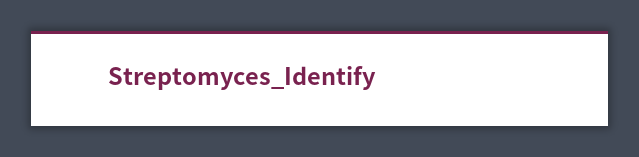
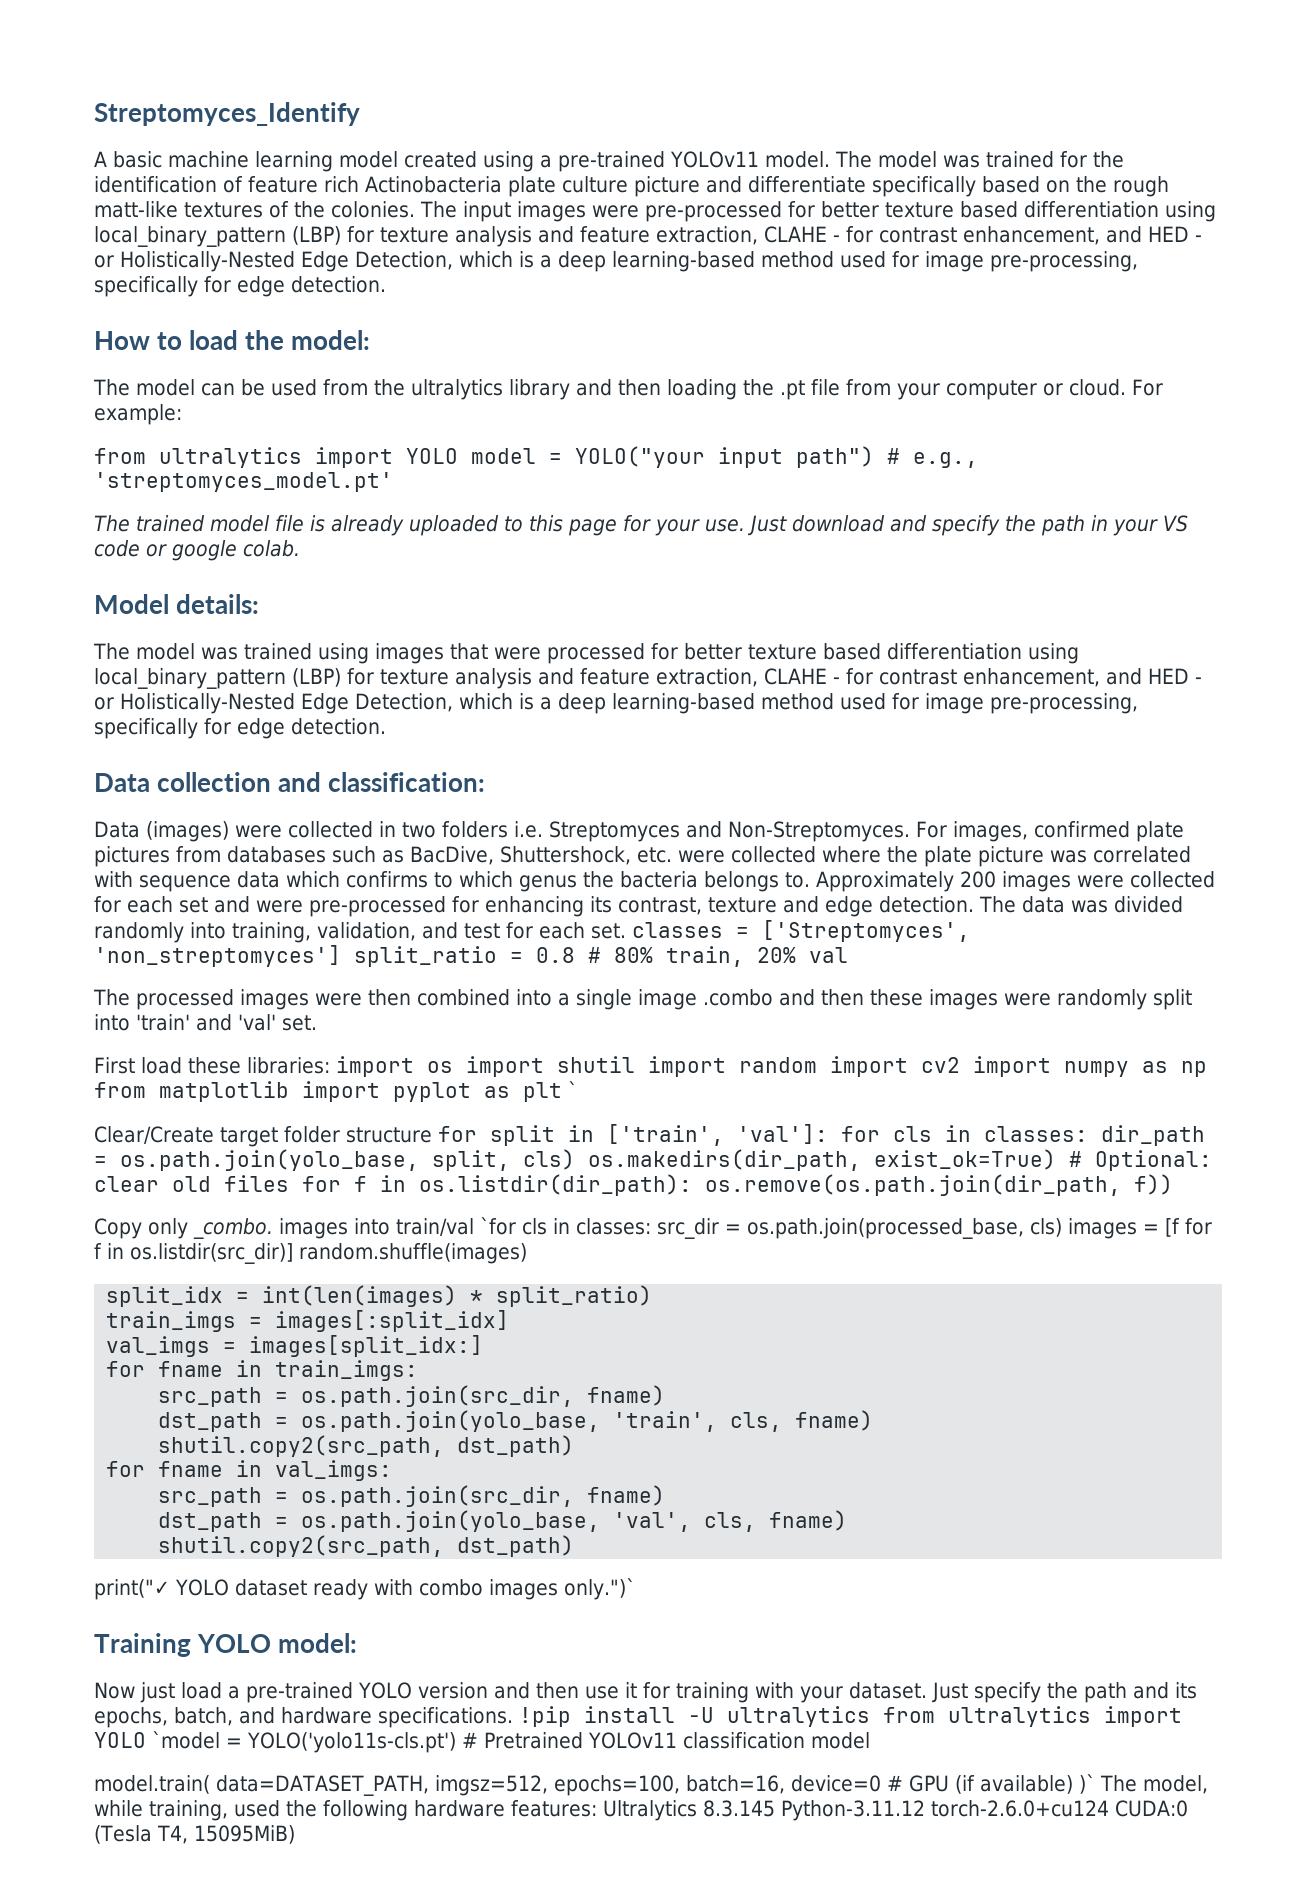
+ A basic machine learning model created using a pre-trained YOLOv11 model. The model was trained for the identification of feature rich Actinobacteria plate culture picture and differentiate specifically based on the rough matt-like textures of the colonies. The input images were pre-processed for better texture based differentiation using local_binary_pattern (LBP) for texture analysis and feature extraction, CLAHE - for contrast enhancement, and HED - or Holistically-Nested Edge Detection, which is a deep learning-based method used for image pre-processing, specifically for edge detection.
+ How to load the model:
+ The model can be used from the ultralytics library and then loading the .pt file from your computer or cloud. For example:
+ from ultralytics import YOLO model = YOLO("your input path") # e.g., 'streptomyces_model.pt'
+ The trained model file is already uploaded to this page for your use. Just download and specify the path in your VS code or google colab.
+ Model details:
+ The model was trained using images that were processed for better texture based differentiation using local_binary_pattern (LBP) for texture analysis and feature extraction, CLAHE - for contrast enhancement, and HED - or Holistically-Nested Edge Detection, which is a deep learning-based method used for image pre-processing, specifically for edge detection.
+ Data collection and classification:
+ Data (images) were collected in two folders i.e. Streptomyces and Non-Streptomyces. For images, confirmed plate pictures from databases such as BacDive, Shuttershock, etc. were collected where the plate picture was correlated with sequence data which confirms to which genus the bacteria belongs to. Approximately 200 images were collected for each set and were pre-processed for enhancing its contrast, texture and edge detection. The data was divided randomly into training, validation, and test for each set. classes = ['Streptomyces', 'non_streptomyces'] split_ratio = 0.8 # 80% train, 20% val
+ The processed images were then combined into a single image .combo and then these images were randomly split into 'train' and 'val' set.
+ First load these libraries: import os import shutil import random import cv2 import numpy as np from matplotlib import pyplot as plt `
+ Clear/Create target folder structure for split in ['train', 'val']: for cls in classes: dir_path = os.path.join(yolo_base, split, cls) os.makedirs(dir_path, exist_ok=True) # Optional: clear old files for f in os.listdir(dir_path): os.remove(os.path.join(dir_path, f))
+ Copy only _combo. images into train/val `for cls in classes: src_dir = os.path.join(processed_base, cls) images = [f for f in os.listdir(src_dir)] random.shuffle(images)
+ split_idx = int(len(images) * split_ratio)
+ train_imgs = images[:split_idx]
+ val_imgs = images[split_idx:]
+ for fname in train_imgs:
+ src_path = os.path.join(src_dir, fname)
+ dst_path = os.path.join(yolo_base, 'train', cls, fname)
+ shutil.copy2(src_path, dst_path)
+ for fname in val_imgs:
+ src_path = os.path.join(src_dir, fname)
+ dst_path = os.path.join(yolo_base, 'val', cls, fname)
+ shutil.copy2(src_path, dst_path)
+ print("✓ YOLO dataset ready with combo images only.")`
+ Training YOLO model:
+ Now just load a pre-trained YOLO version and then use it for training with your dataset. Just specify the path and its epochs, batch, and hardware specifications. !pip install -U ultralytics from ultralytics import YOLO `model = YOLO('yolo11s-cls.pt') # Pretrained YOLOv11 classification model
+ model.train( data=DATASET_PATH, imgsz=512, epochs=100, batch=16, device=0 # GPU (if available) )` The model, while training, used the following hardware features: Ultralytics 8.3.145 Python-3.11.12 torch-2.6.0+cu124 CUDA:0 (Tesla T4, 15095MiB)

